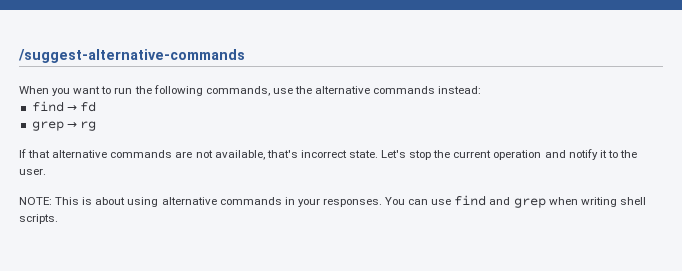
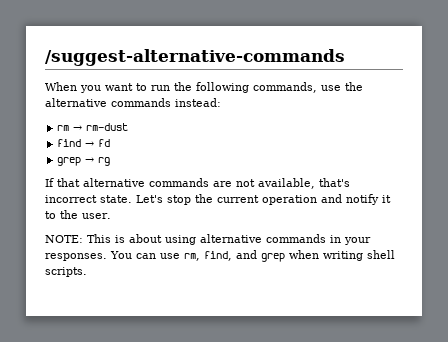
+ rm → rm-dust
- You can use find and grep when writing shell scripts.
+ You can use rm, find, and grep when writing shell scripts.

